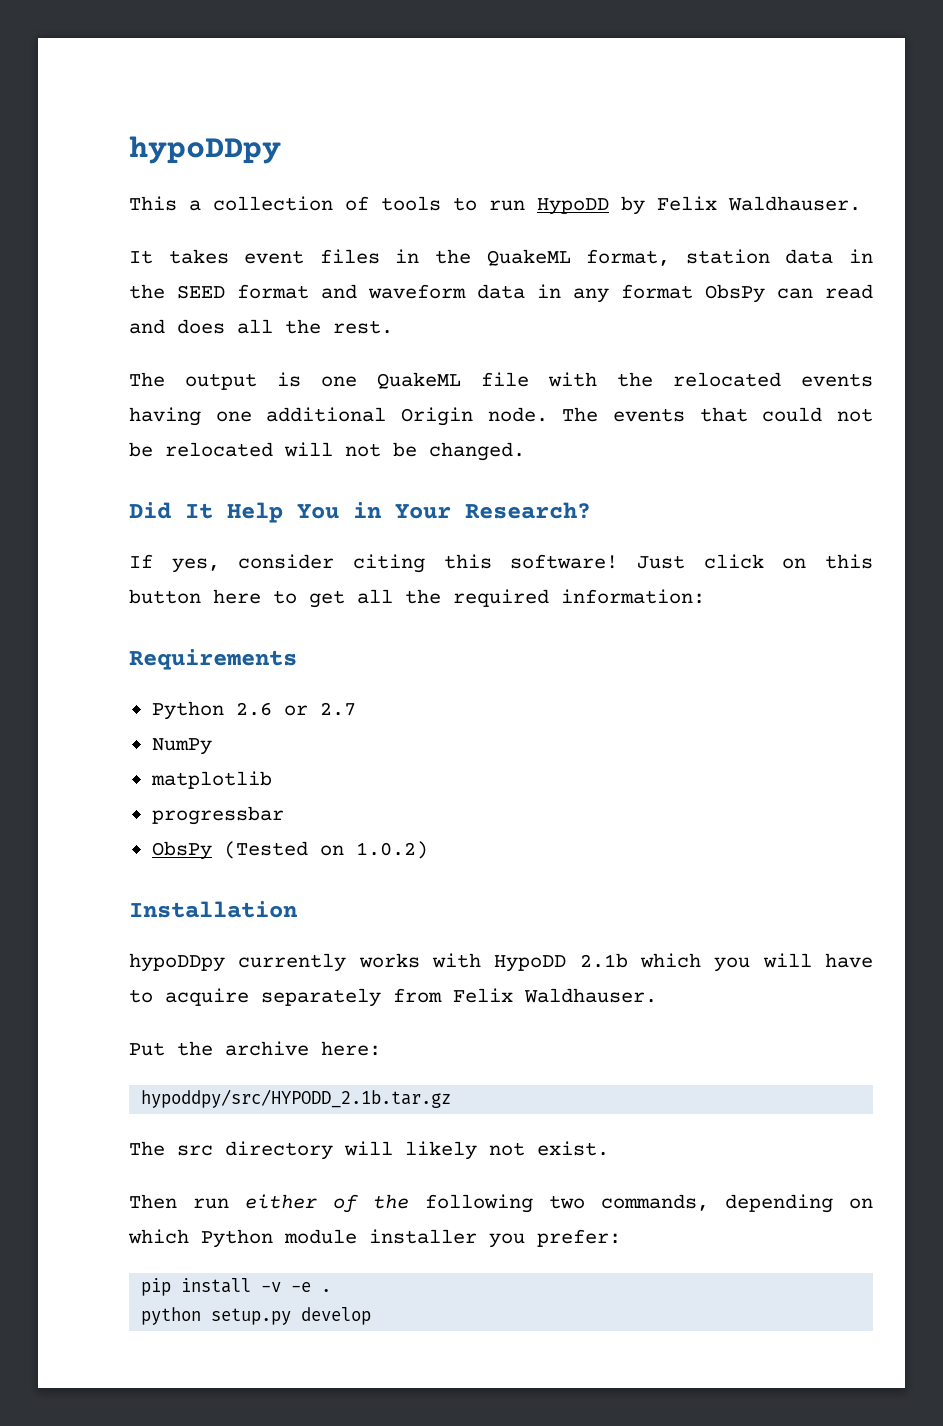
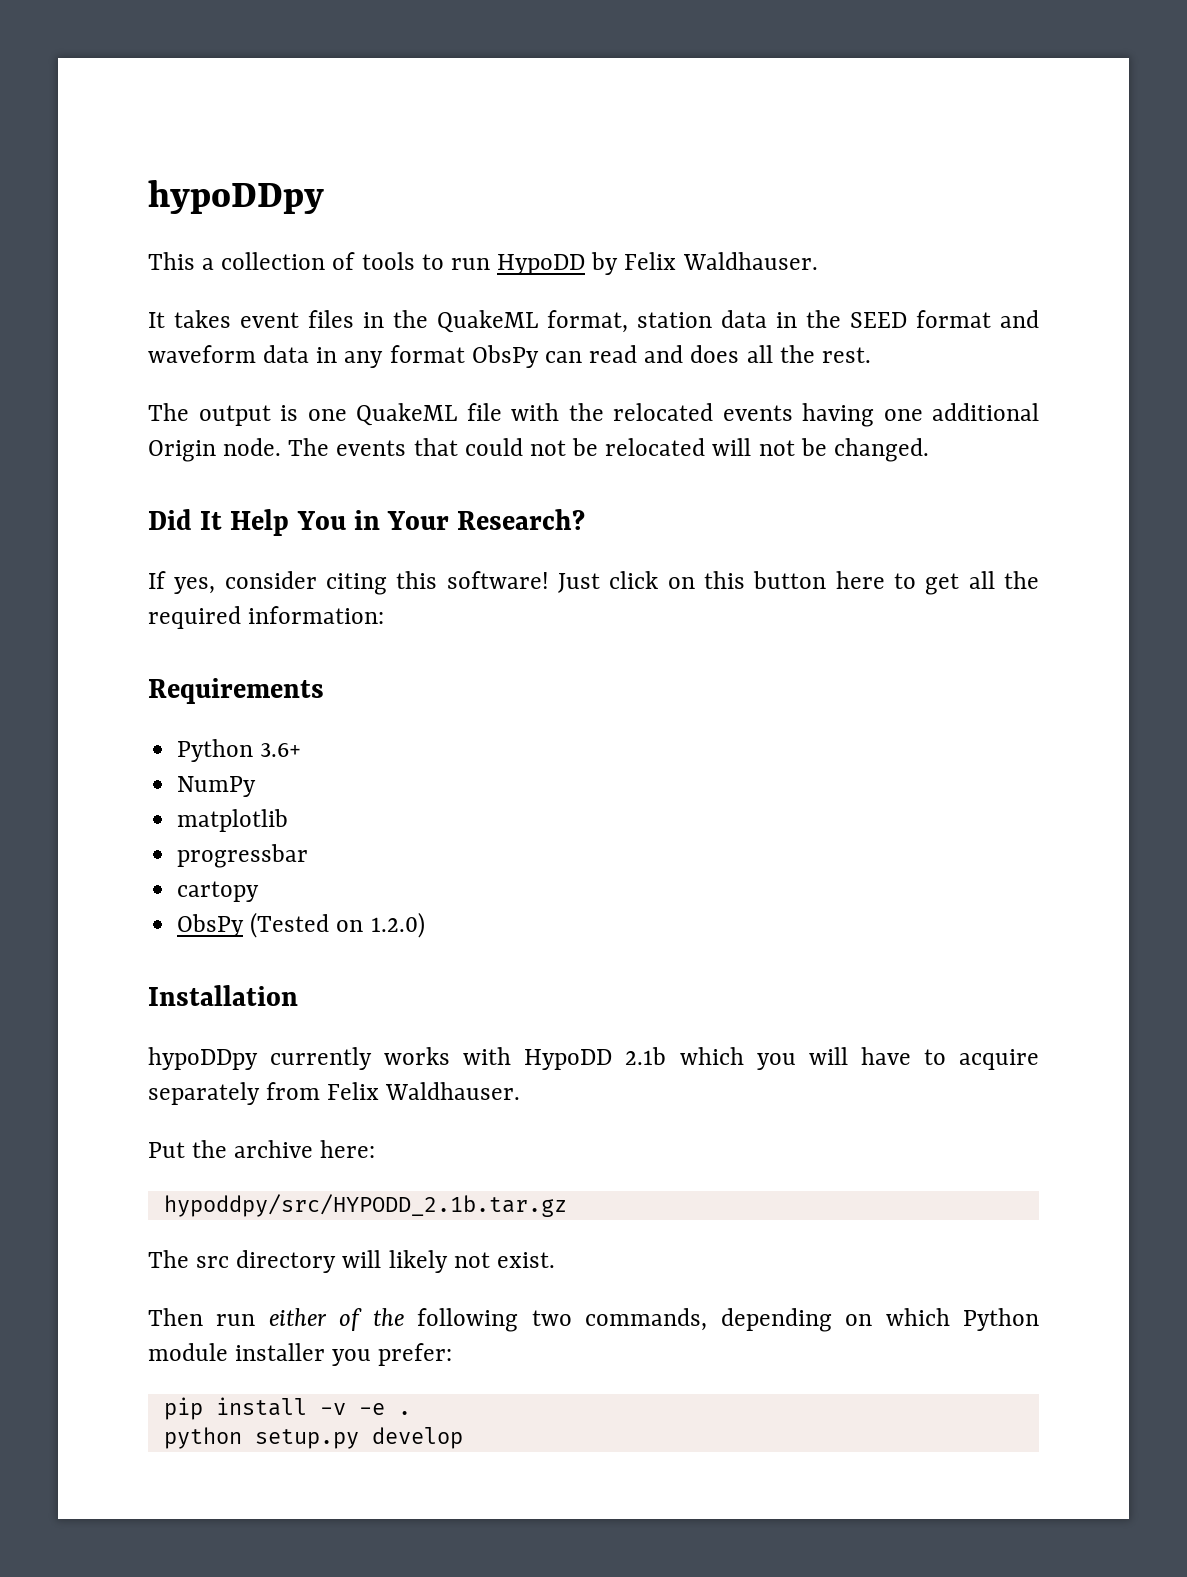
- Python 2.6 or 2.7
+ Python 3.6+
+ cartopy
- ObsPy (Tested on 1.0.2)
+ ObsPy (Tested on 1.2.0)

